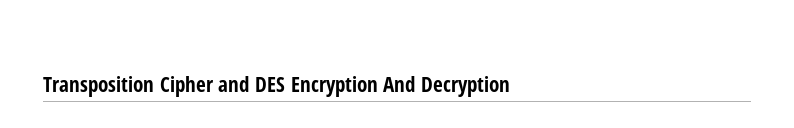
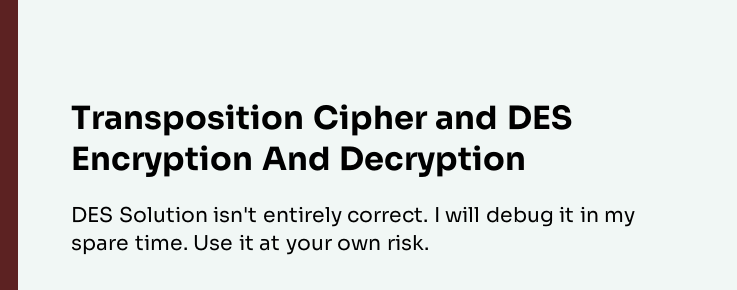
+ DES Solution isn't entirely correct. I will debug it in my spare time. Use it at your own risk.

